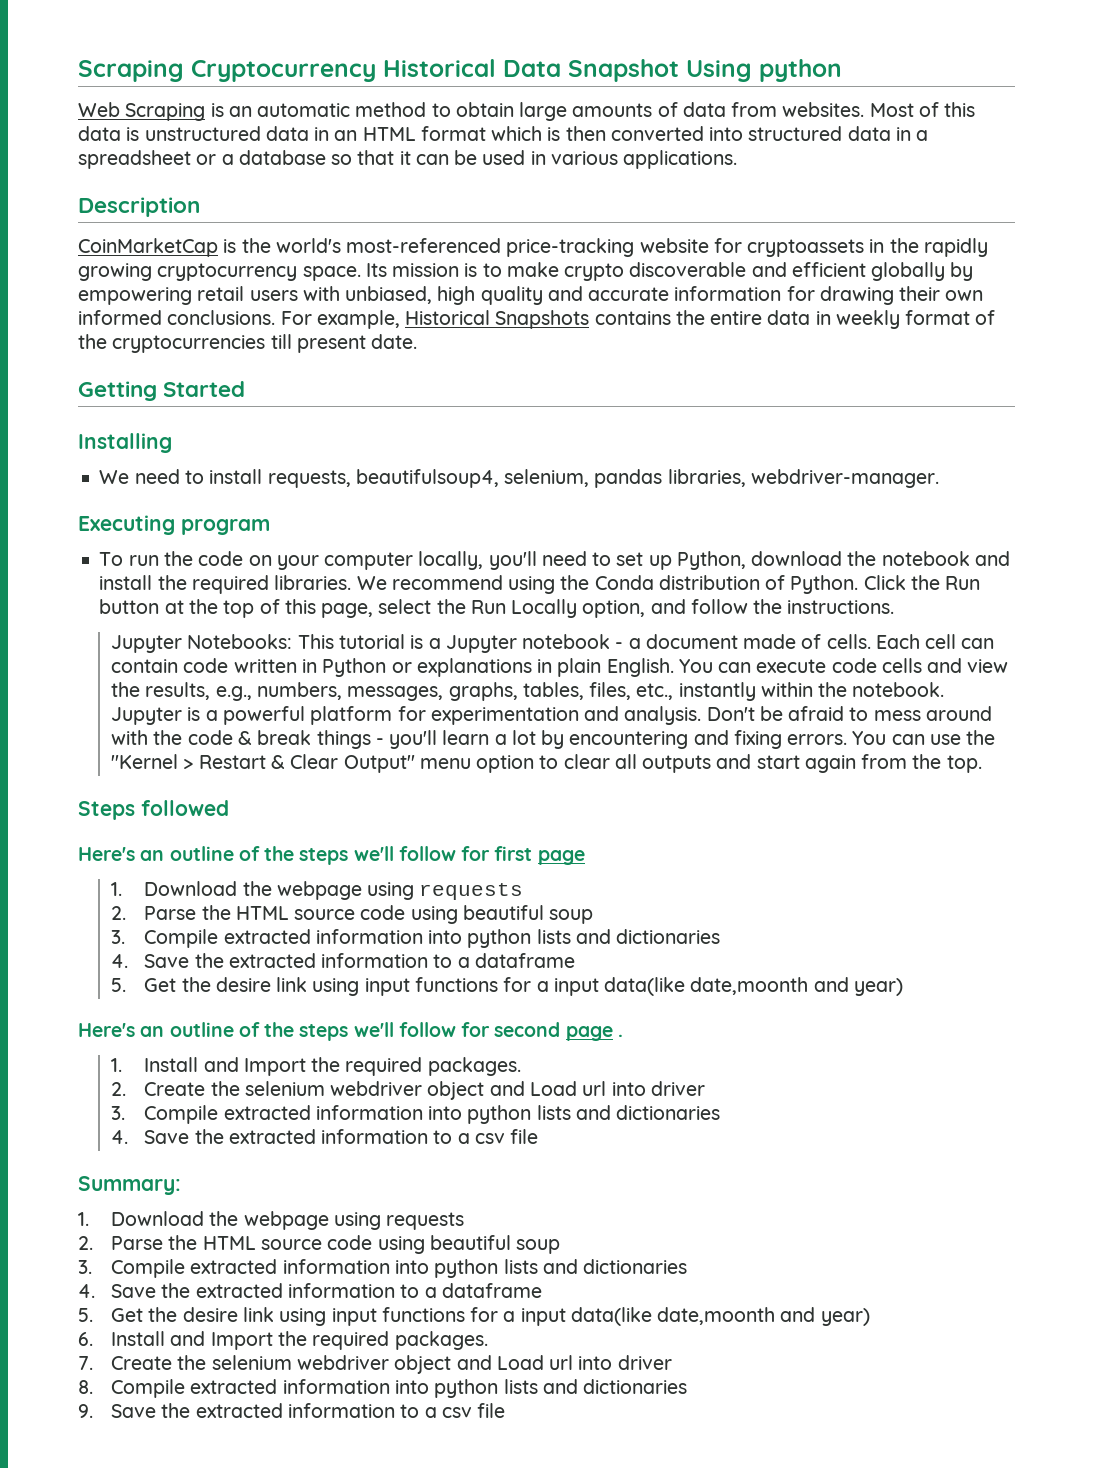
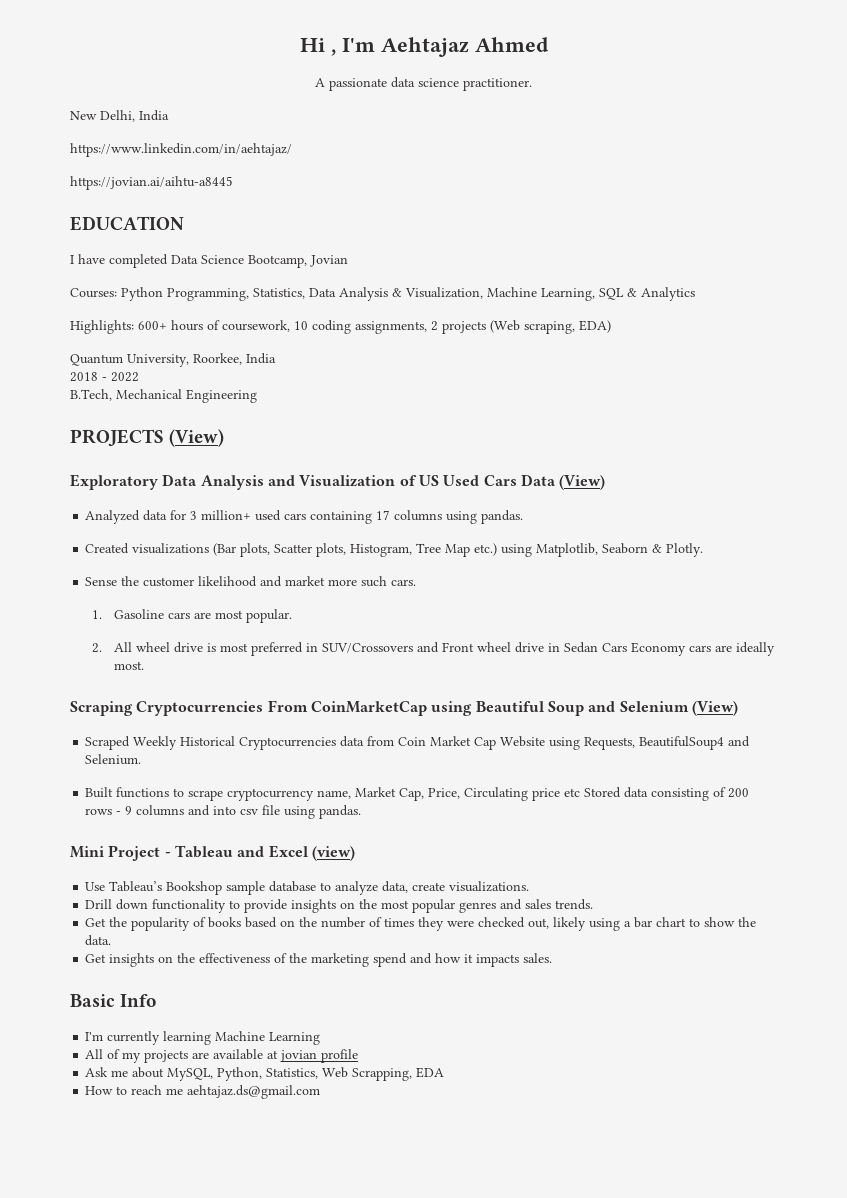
- Scraping Cryptocurrency Historical Data Snapshot Using python
- Web Scraping is an automatic method to obtain large amounts of data from websites. Most of this data is unstructured data in an HTML format which is then converted into structured data in a spreadsheet or a database so that it can be used in various applications.
- Description
- CoinMarketCap is the world's most-referenced price-tracking website for cryptoassets in the rapidly growing cryptocurrency space. Its mission is to make crypto discoverable and efficient globally by empowering retail users with unbiased, high quality and accurate information for drawing their own informed conclusions. For example, Historical Snapshots contains the entire data in weekly format of the cryptocurrencies till present date.
- Getting Started
- Installing
- We need to install requests, beautifulsoup4, selenium, pandas libraries, webdriver-manager.
- Executing program
- To run the code on your computer locally, you'll need to set up Python, download the notebook and install the required libraries. We recommend using the Conda distribution of Python. Click the Run button at the top of this page, select the Run Locally option, and follow the instructions.
- Jupyter Notebooks: This tutorial is a Jupyter notebook - a document made of cells. Each cell can contain code written in Python or explanations in plain English. You can execute code cells and view the results, e.g., numbers, messages, graphs, tables, files, etc., instantly within the notebook. Jupyter is a powerful platform for experimentation and analysis. Don't be afraid to mess around with the code & break things - you'll learn a lot by encountering and fixing errors. You can use the "Kernel > Restart & Clear Output" menu option to clear all outputs and start again from the top.
- Steps followed
- Here's an outline of the steps we'll follow for first page
- 1. Download the webpage using requests
- 2. Parse the HTML source code using beautiful soup
- 3. Compile extracted information into python lists and dictionaries
- 4. Save the extracted information to a dataframe
- 5. Get the desire link using input functions for a input data(like date,moonth and year)
- Here's an outline of the steps we'll follow for second page .
- 1. Install and Import the required packages.
- 2. Create the selenium webdriver object and Load url into driver
- 3. Compile extracted information into python lists and dictionaries
- 4. Save the extracted information to a csv file
- Summary:
- 1. Download the webpage using requests
- 2. Parse the HTML source code using beautiful soup
- 3. Compile extracted information into python lists and dictionaries
- 4. Save the extracted information to a dataframe
- 5. Get the desire link using input functions for a input data(like date,moonth and year)
- 6. Install and Import the required packages.
- 7. Create the selenium webdriver object and Load url into driver
- 8. Compile extracted information into python lists and dictionaries
- 9. Save the extracted information to a csv file
+ Hi , I'm Aehtajaz Ahmed
+ A passionate data science practitioner.
+ New Delhi, India
+ https://www.linkedin.com/in/aehtajaz/
+ https://jovian.ai/aihtu-a8445
+ EDUCATION
+ I have completed Data Science Bootcamp, Jovian
+ Courses: Python Programming, Statistics, Data Analysis & Visualization, Machine Learning, SQL & Analytics
+ Highlights: 600+ hours of coursework, 10 coding assignments, 2 projects (Web scraping, EDA)
+ Quantum University, Roorkee, India
+ 2018 - 2022
+ B.Tech, Mechanical Engineering
+ PROJECTS (View)
+ Exploratory Data Analysis and Visualization of US Used Cars Data (View)
+ Analyzed data for 3 million+ used cars containing 17 columns using pandas.
+ Created visualizations (Bar plots, Scatter plots, Histogram, Tree Map etc.) using Matplotlib, Seaborn & Plotly.
+ Sense the customer likelihood and market more such cars.
+ 1. Gasoline cars are most popular.
+ 2. All wheel drive is most preferred in SUV/Crossovers and Front wheel drive in Sedan Cars Economy cars are ideally most.
+ Scraping Cryptocurrencies From CoinMarketCap using Beautiful Soup and Selenium (View)
+ Scraped Weekly Historical Cryptocurrencies data from Coin Market Cap Website using Requests, BeautifulSoup4 and Selenium.
+ Built functions to scrape cryptocurrency name, Market Cap, Price, Circulating price etc Stored data consisting of 200 rows - 9 columns and into csv file using pandas.
+ Mini Project - Tableau and Excel (view)
+ Use Tableau’s Bookshop sample database to analyze data, create visualizations.
+ Drill down functionality to provide insights on the most popular genres and sales trends.
+ Get the popularity of books based on the number of times they were checked out, likely using a bar chart to show the data.
+ Get insights on the effectiveness of the marketing spend and how it impacts sales.
+ Basic Info
+ I'm currently learning Machine Learning
+ All of my projects are available at jovian profile
+ Ask me about MySQL, Python, Statistics, Web Scrapping, EDA
+ How to reach me aehtajaz.ds@gmail.com

